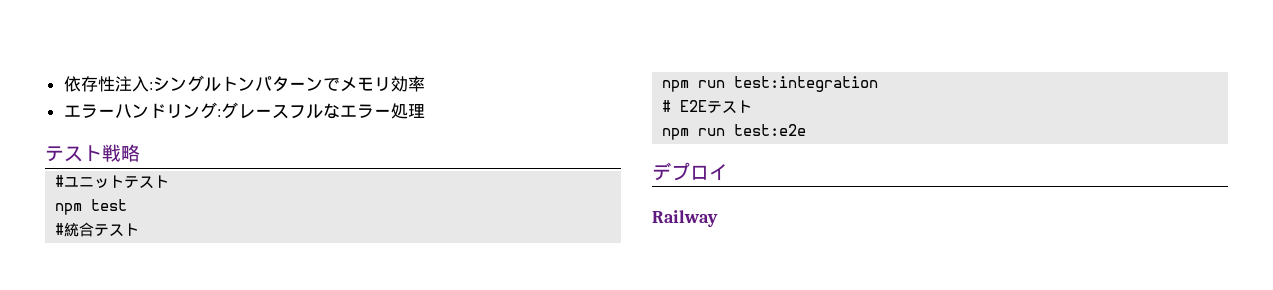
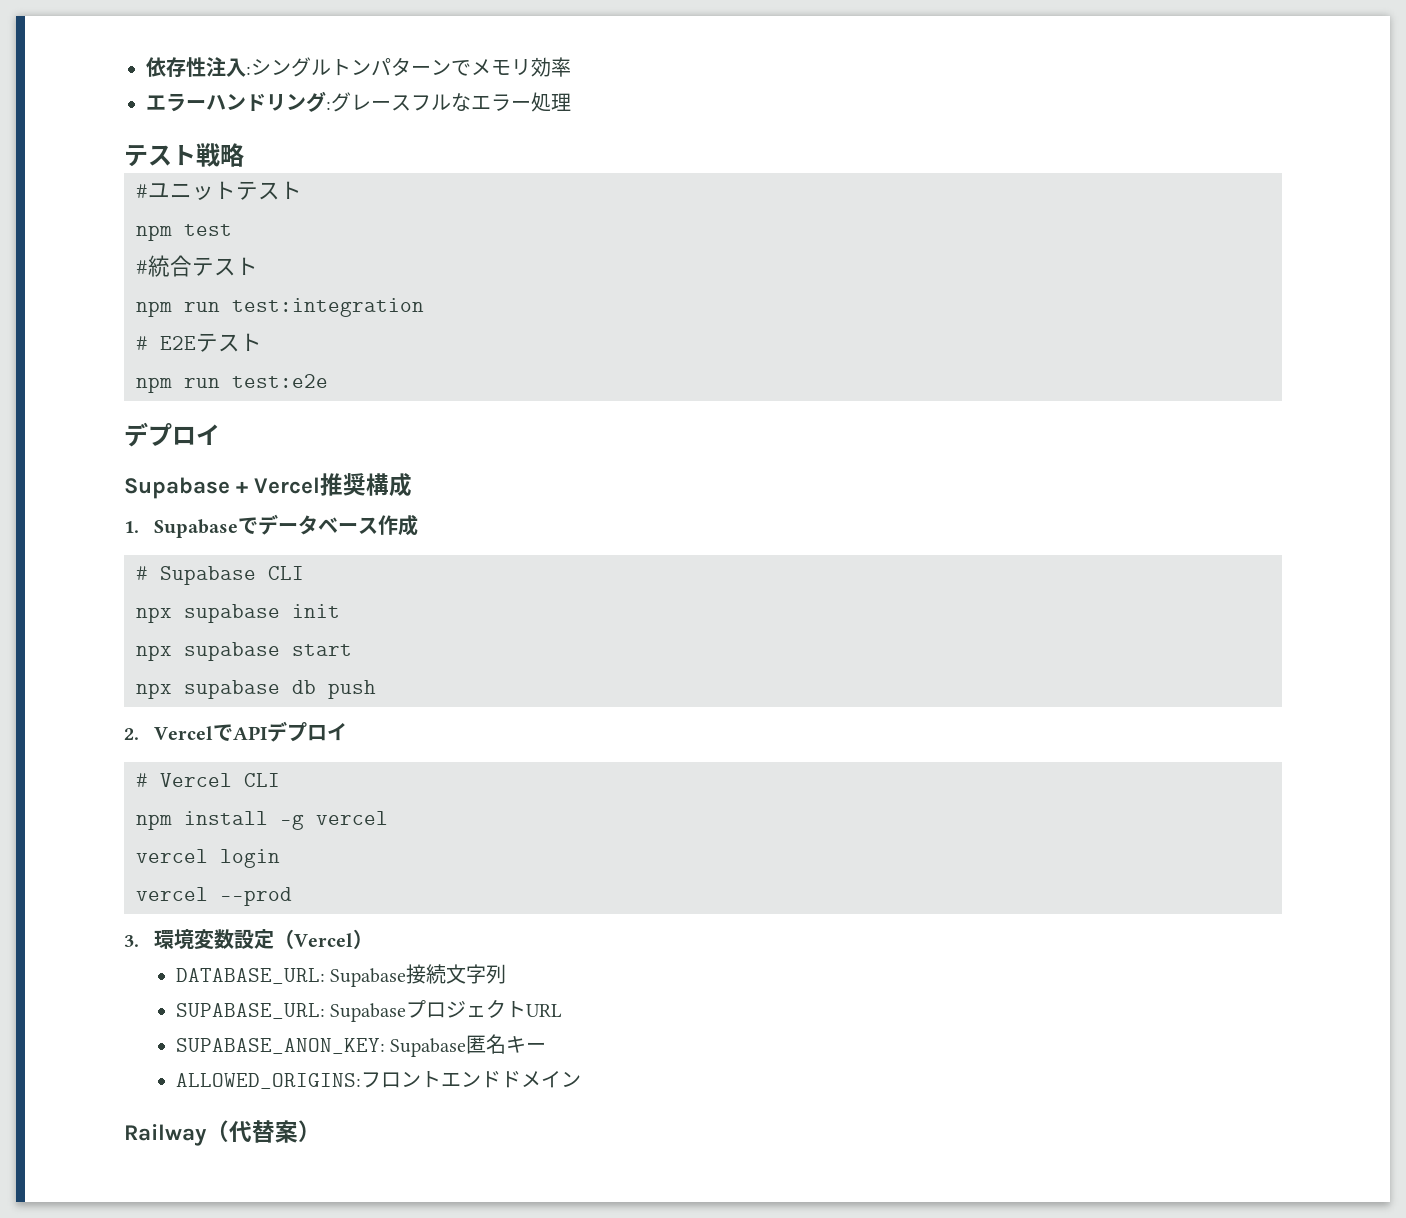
+ Supabase + Vercel推奨構成
+ 1. Supabaseでデータベース作成
+ # Supabase CLI
+ npx supabase init
+ npx supabase start
+ npx supabase db push
+ 2. VercelでAPIデプロイ
+ # Vercel CLI
+ npm install -g vercel
+ vercel login
+ vercel --prod
+ 3.環境変数設定（Vercel）
+ DATABASE_URL: Supabase接続文字列
+ SUPABASE_URL: SupabaseプロジェクトURL
+ SUPABASE_ANON_KEY: Supabase匿名キー
+ ALLOWED_ORIGINS:フロントエンドドメイン
- Railway
+ Railway（代替案）

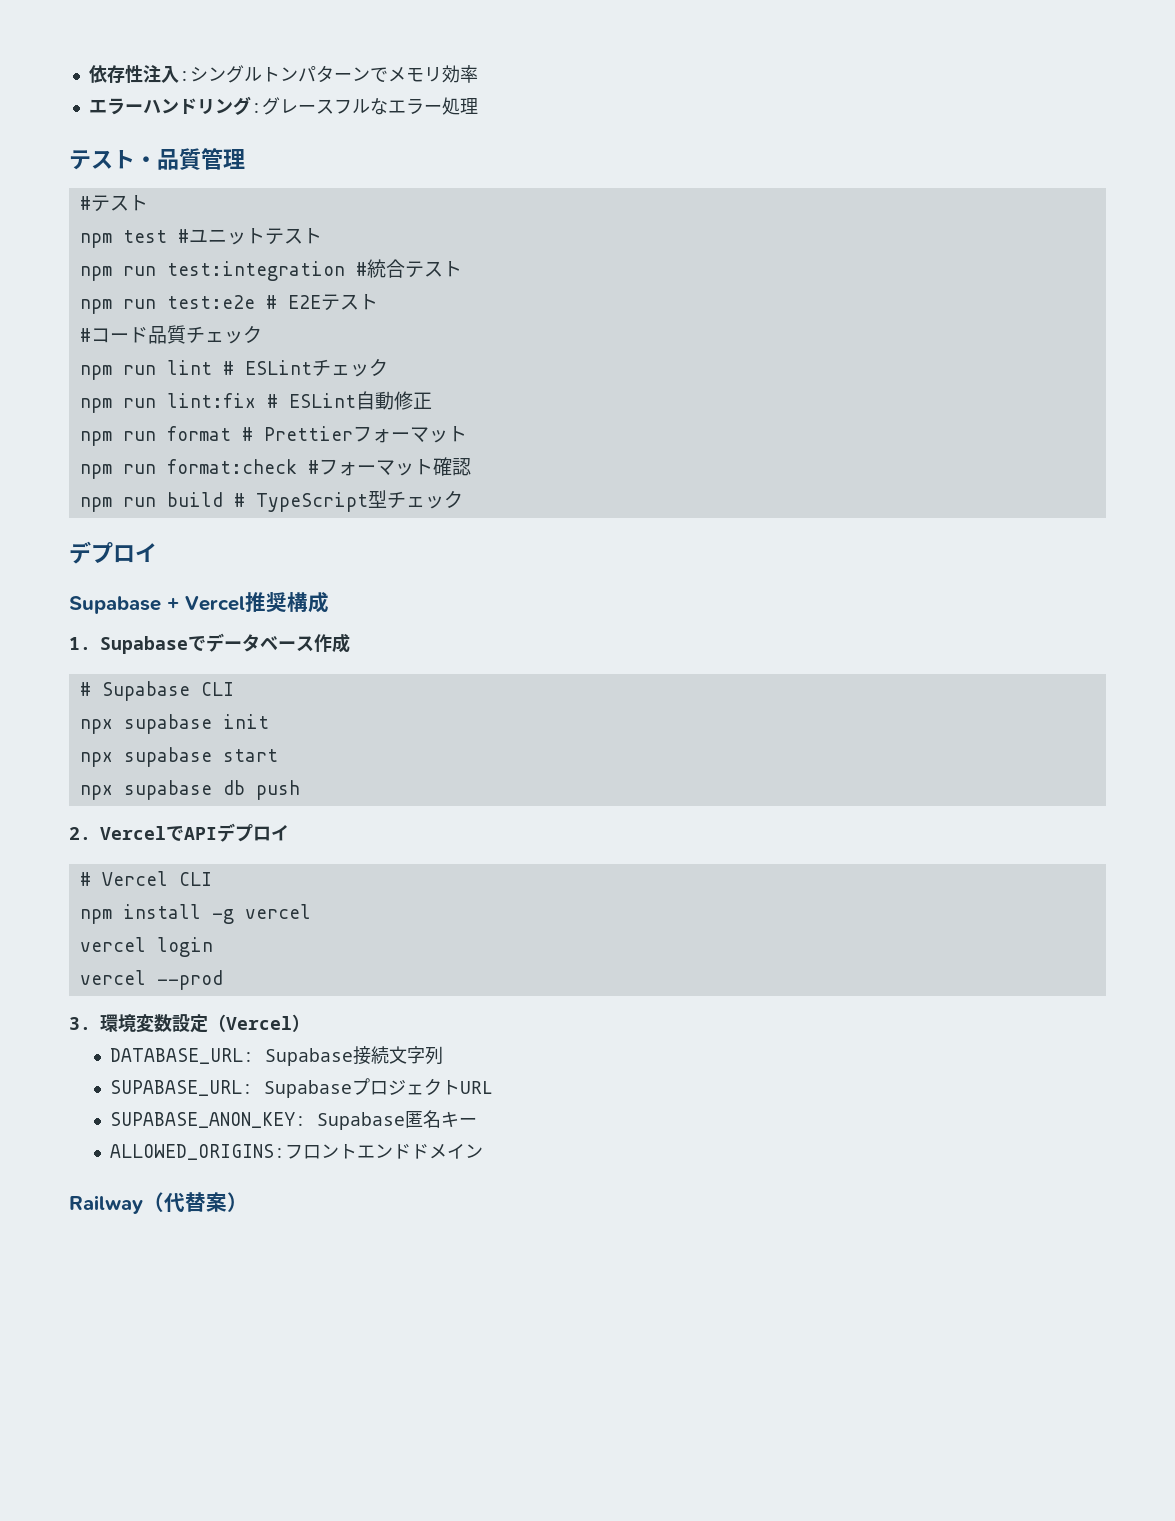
- テスト戦略
- #ユニットテスト
+ テスト・品質管理
+ #テスト
+ npm test #ユニットテスト
- npm test
- #統合テスト
+ npm run test:integration #統合テスト
- npm run test:integration
- # E2Eテスト
+ npm run test:e2e # E2Eテスト
- npm run test:e2e
+ #コード品質チェック
+ npm run lint # ESLintチェック
+ npm run lint:fix # ESLint自動修正
+ npm run format # Prettierフォーマット
+ npm run format:check #フォーマット確認
+ npm run build # TypeScript型チェック

